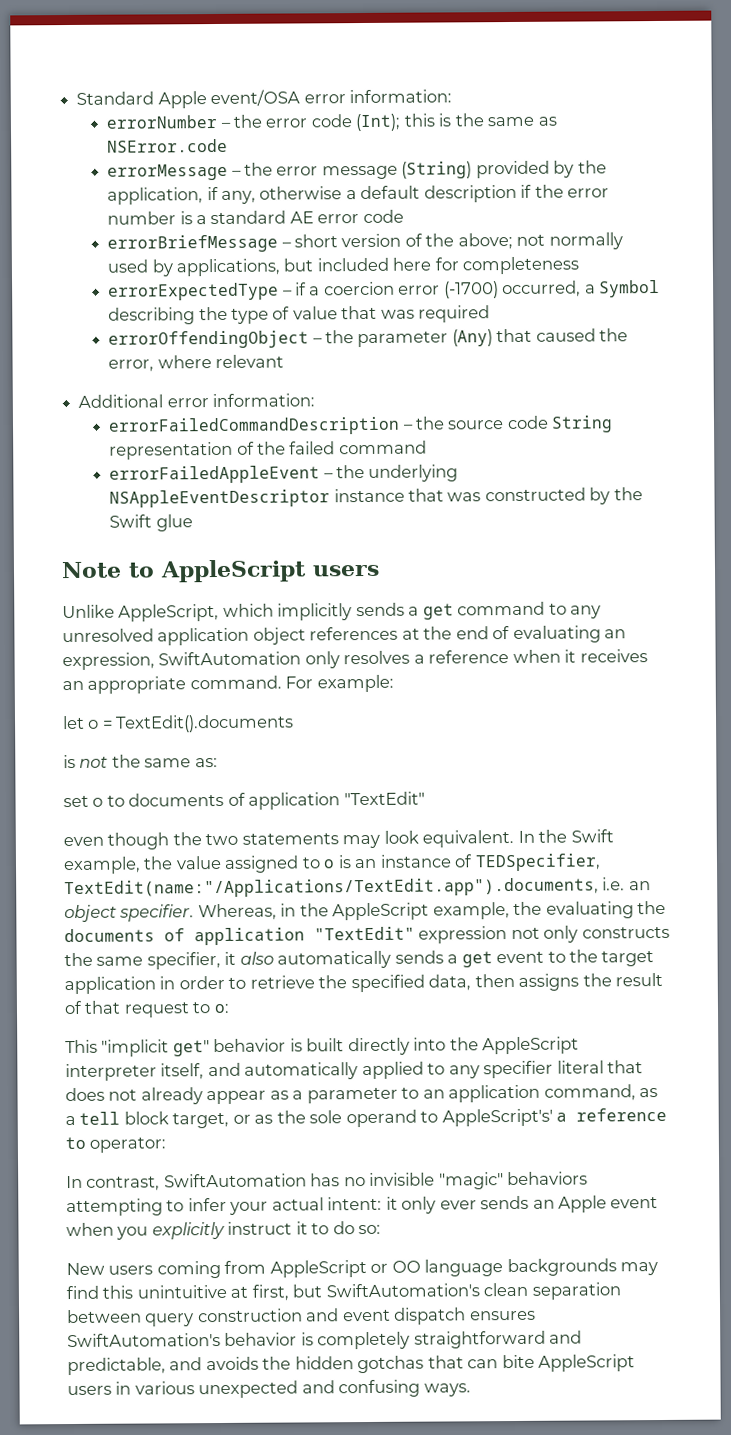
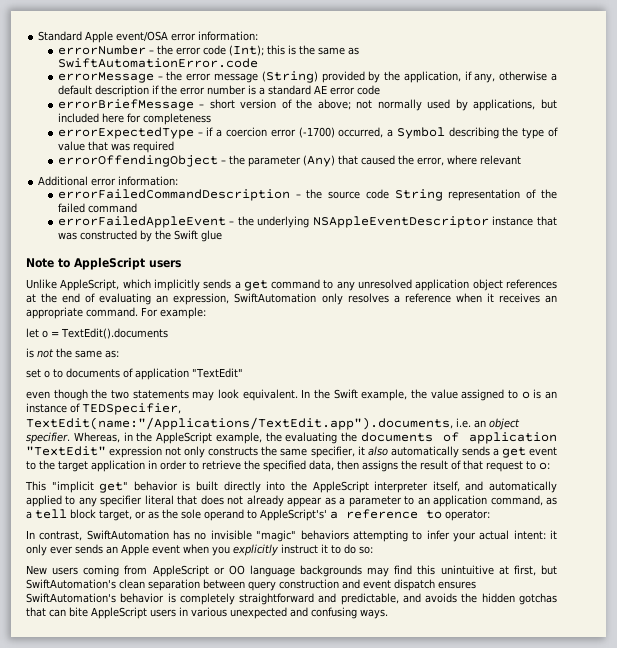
- errorNumber – the error code (Int); this is the same as NSError.code
+ errorNumber – the error code (Int); this is the same as SwiftAutomationError.code

